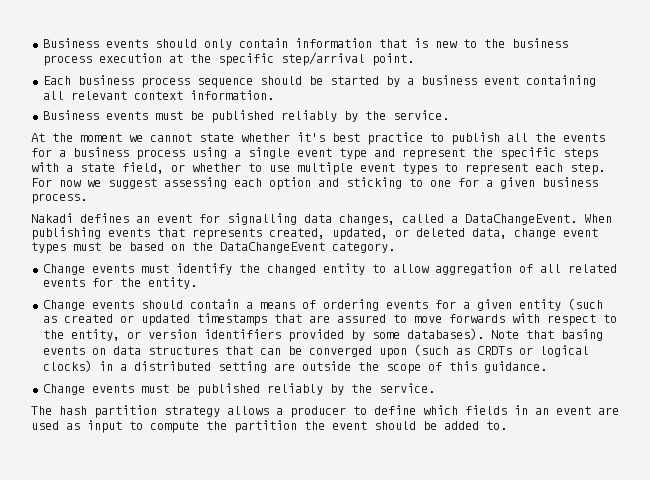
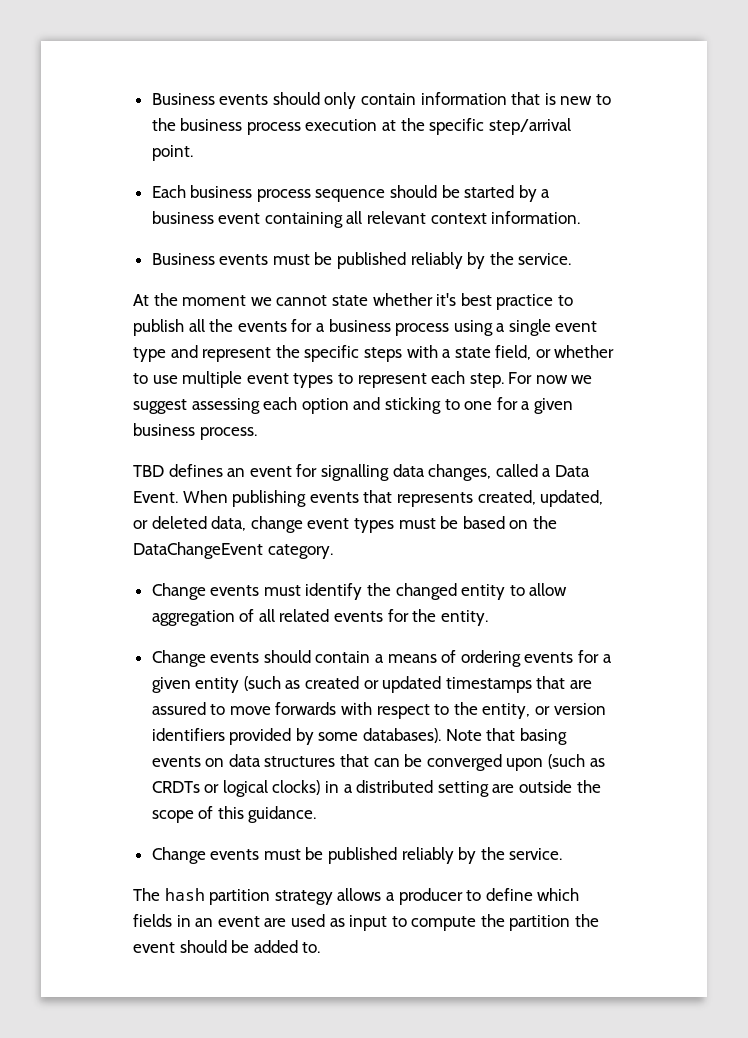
- Nakadi defines an event for signalling data changes, called a DataChangeEvent.
+ TBD defines an event for signalling data changes, called a Data Event.

